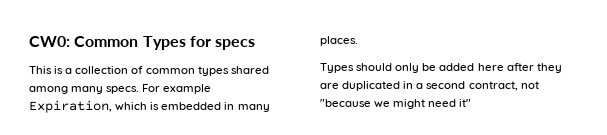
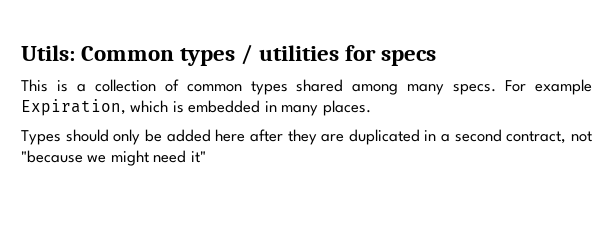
- CW0: Common Types for specs
+ Utils: Common types / utilities for specs

